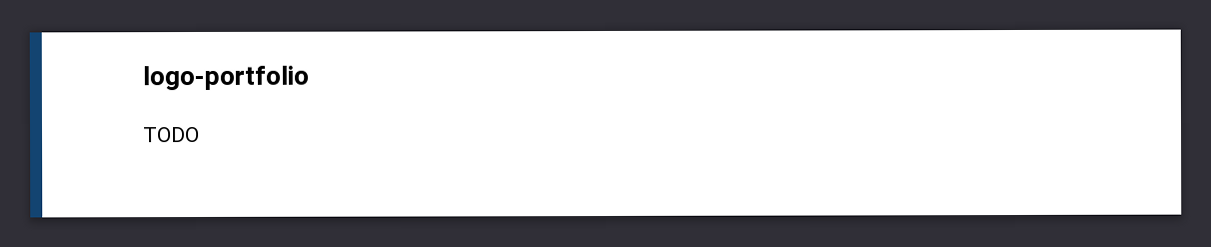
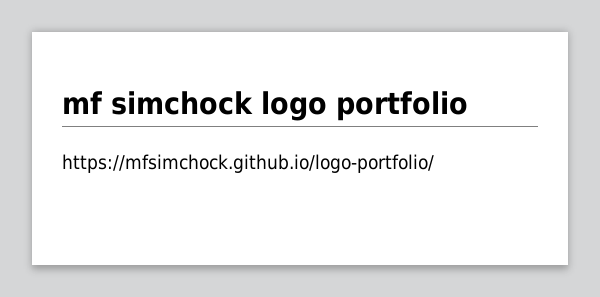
- logo-portfolio
- TODO
+ mf simchock logo portfolio
+ https://mfsimchock.github.io/logo-portfolio/

